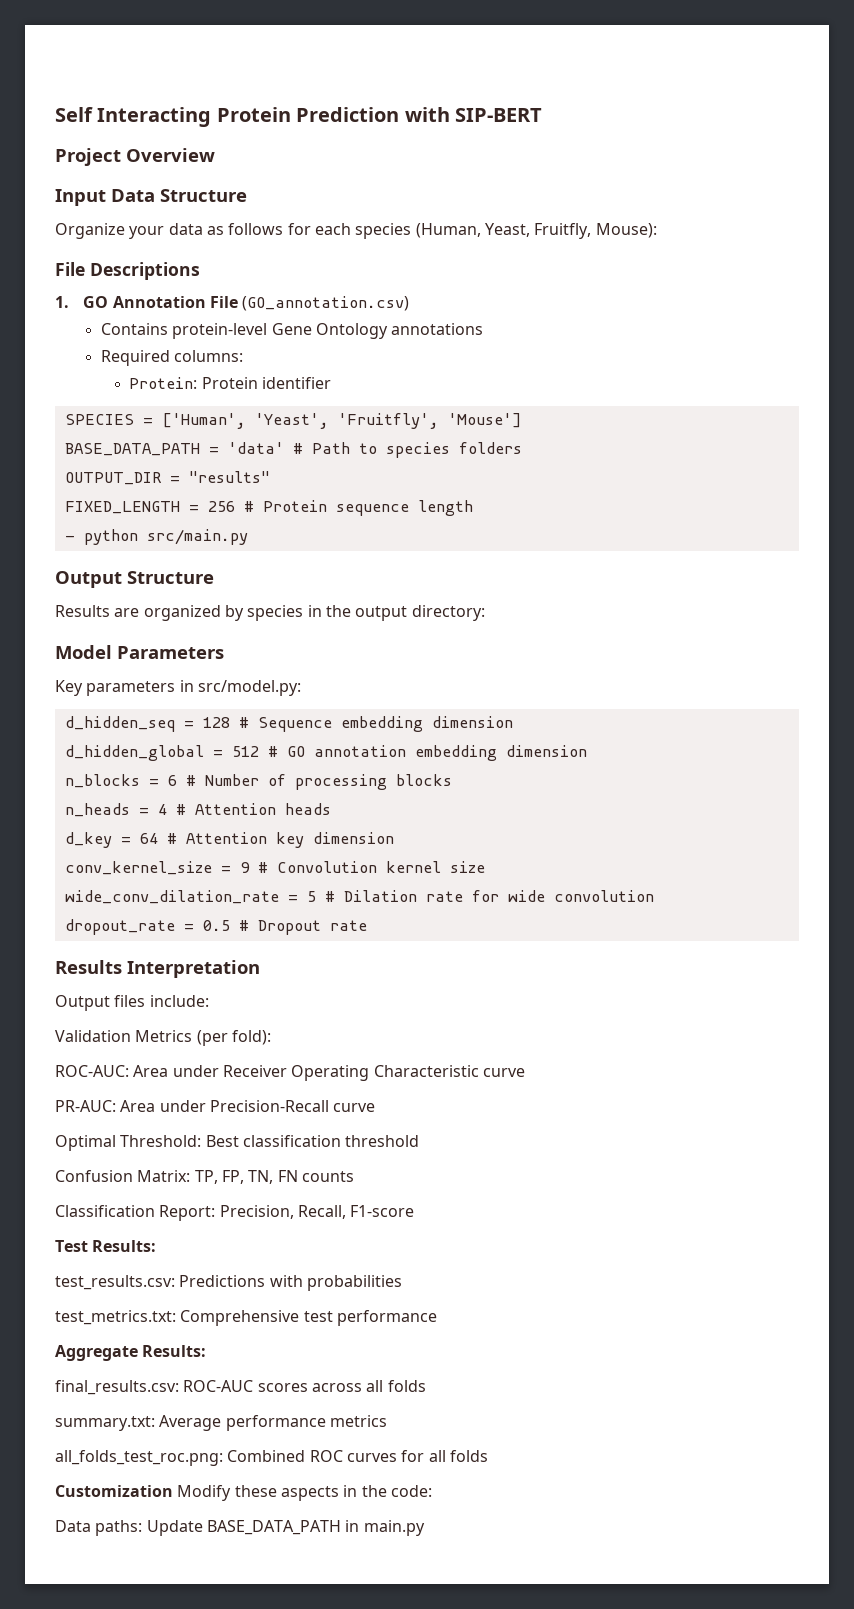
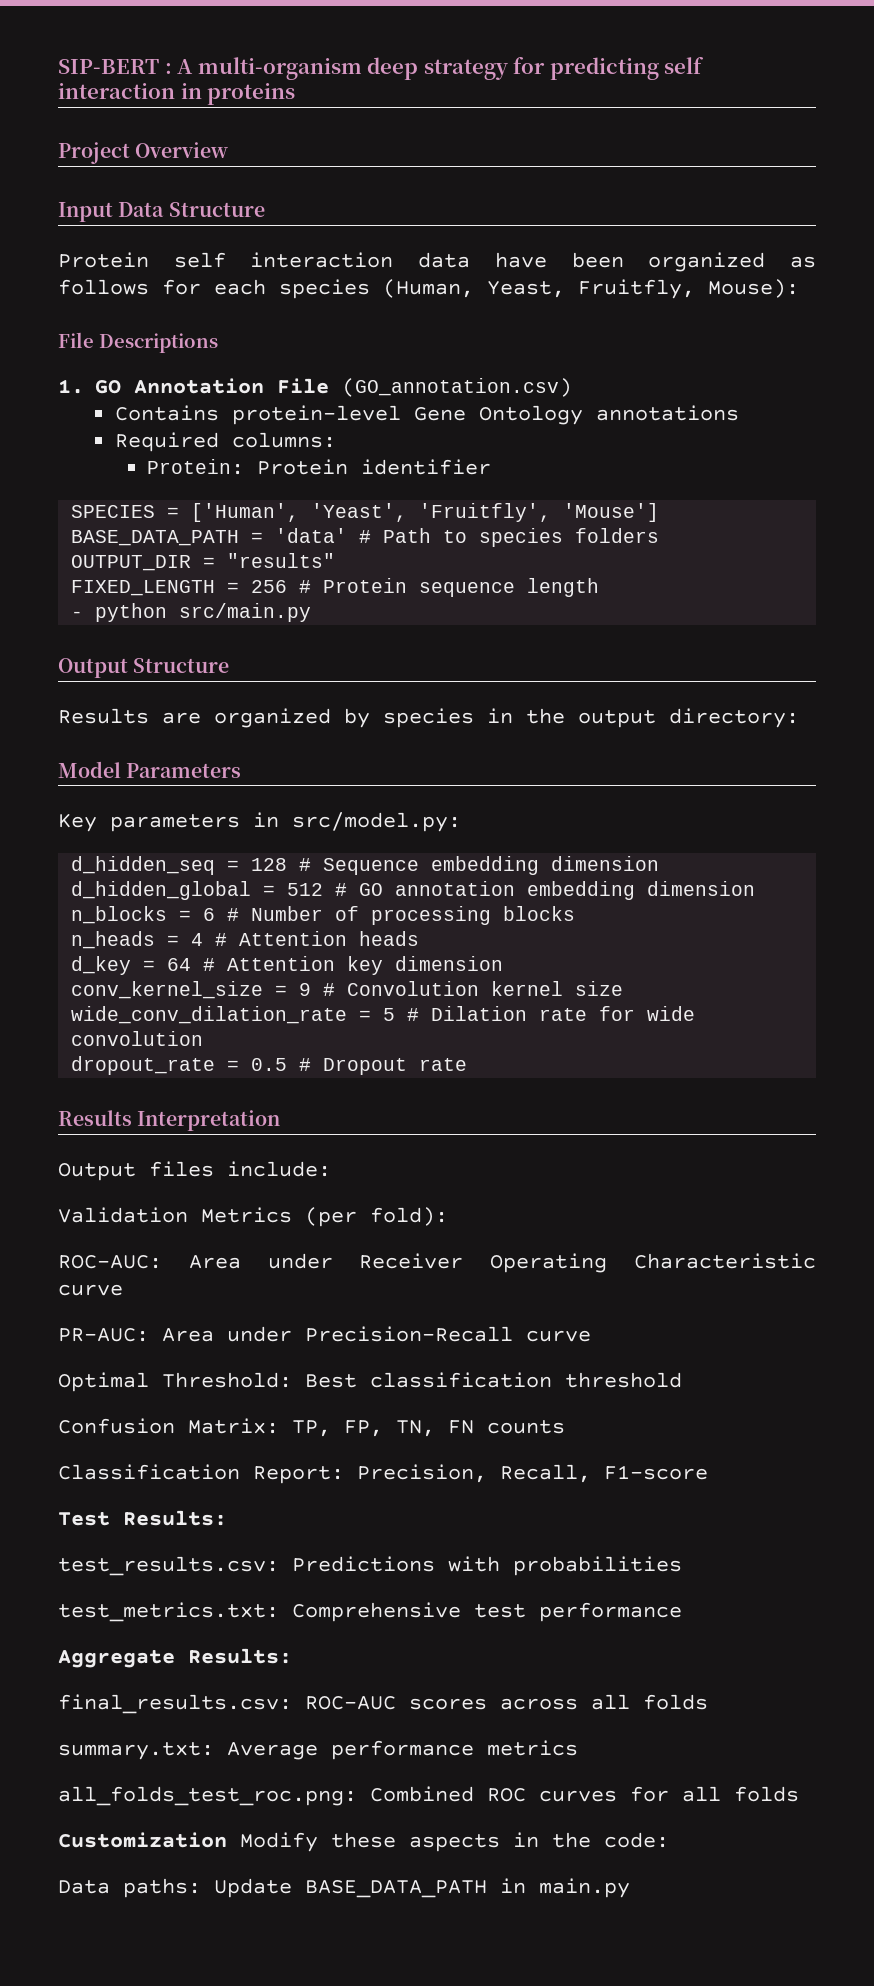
- Self Interacting Protein Prediction with SIP-BERT
+ SIP-BERT : A multi-organism deep strategy for predicting self interaction in proteins
- Organize your data as follows for each species (Human, Yeast, Fruitfly, Mouse):
+ Protein self interaction data have been organized as follows for each species (Human, Yeast, Fruitfly, Mouse):

